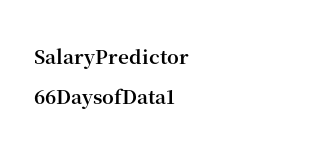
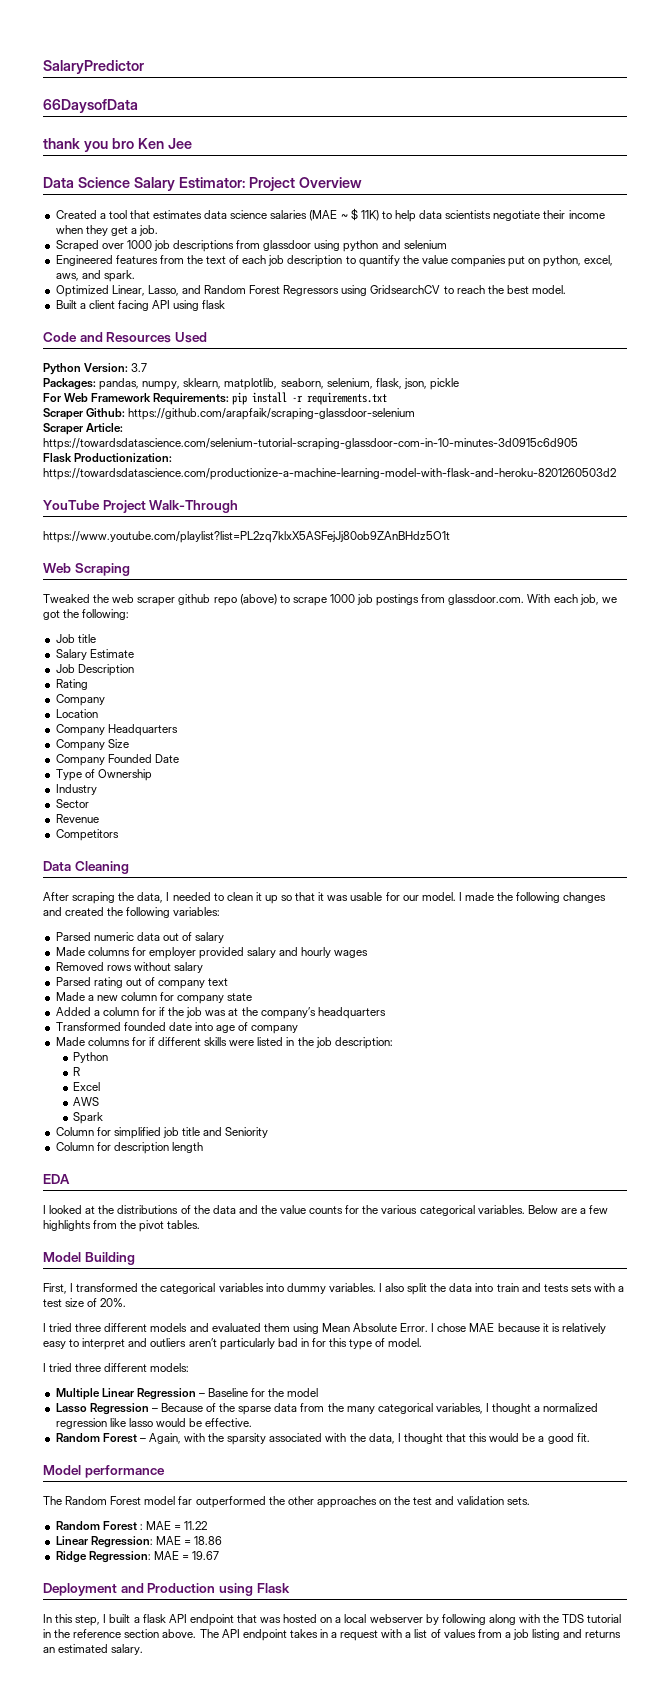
- 66DaysofData1
+ 66DaysofData
+ thank you bro Ken Jee
+ Data Science Salary Estimator: Project Overview
+ Created a tool that estimates data science salaries (MAE ~ $ 11K) to help data scientists negotiate their income when they get a job.
+ Scraped over 1000 job descriptions from glassdoor using python and selenium
+ Engineered features from the text of each job description to quantify the value companies put on python, excel, aws, and spark.
+ Optimized Linear, Lasso, and Random Forest Regressors using GridsearchCV to reach the best model.
+ Built a client facing API using flask
+ Code and Resources Used
+ Python Version: 3.7
+ Packages: pandas, numpy, sklearn, matplotlib, seaborn, selenium, flask, json, pickle
+ For Web Framework Requirements: pip install -r requirements.txt
+ Scraper Github: https://github.com/arapfaik/scraping-glassdoor-selenium
+ Scraper Article: https://towardsdatascience.com/selenium-tutorial-scraping-glassdoor-com-in-10-minutes-3d0915c6d905
+ Flask Productionization: https://towardsdatascience.com/productionize-a-machine-learning-model-with-flask-and-heroku-8201260503d2
+ YouTube Project Walk-Through
+ https://www.youtube.com/playlist?list=PL2zq7klxX5ASFejJj80ob9ZAnBHdz5O1t
+ Web Scraping
+ Tweaked the web scraper github repo (above) to scrape 1000 job postings from glassdoor.com. With each job, we got the following:
+ Job title
+ Salary Estimate
+ Job Description
+ Rating
+ Company
+ Location
+ Company Headquarters
+ Company Size
+ Company Founded Date
+ Type of Ownership
+ Industry
+ Sector
+ Revenue
+ Competitors
+ Data Cleaning
+ After scraping the data, I needed to clean it up so that it was usable for our model. I made the following changes and created the following variables:
+ Parsed numeric data out of salary
+ Made columns for employer provided salary and hourly wages
+ Removed rows without salary
+ Parsed rating out of company text
+ Made a new column for company state
+ Added a column for if the job was at the company’s headquarters
+ Transformed founded date into age of company
+ Made columns for if different skills were listed in the job description:
+ Python
+ R
+ Excel
+ AWS
+ Spark
+ Column for simplified job title and Seniority
+ Column for description length
+ EDA
+ I looked at the distributions of the data and the value counts for the various categorical variables. Below are a few highlights from the pivot tables.
+ Model Building
+ First, I transformed the categorical variables into dummy variables. I also split the data into train and tests sets with a test size of 20%.
+ I tried three different models and evaluated them using Mean Absolute Error. I chose MAE because it is relatively easy to interpret and outliers aren’t particularly bad in for this type of model.
+ I tried three different models:
+ Multiple Linear Regression – Baseline for the model
+ Lasso Regression – Because of the sparse data from the many categorical variables, I thought a normalized regression like lasso would be effective.
+ Random Forest – Again, with the sparsity associated with the data, I thought that this would be a good fit.
+ Model performance
+ The Random Forest model far outperformed the other approaches on the test and validation sets.
+ Random Forest : MAE = 11.22
+ Linear Regression: MAE = 18.86
+ Ridge Regression: MAE = 19.67
+ Deployment and Production using Flask
+ In this step, I built a flask API endpoint that was hosted on a local webserver by following along with the TDS tutorial in the reference section above. The API endpoint takes in a request with a list of values from a job listing and returns an estimated salary.

